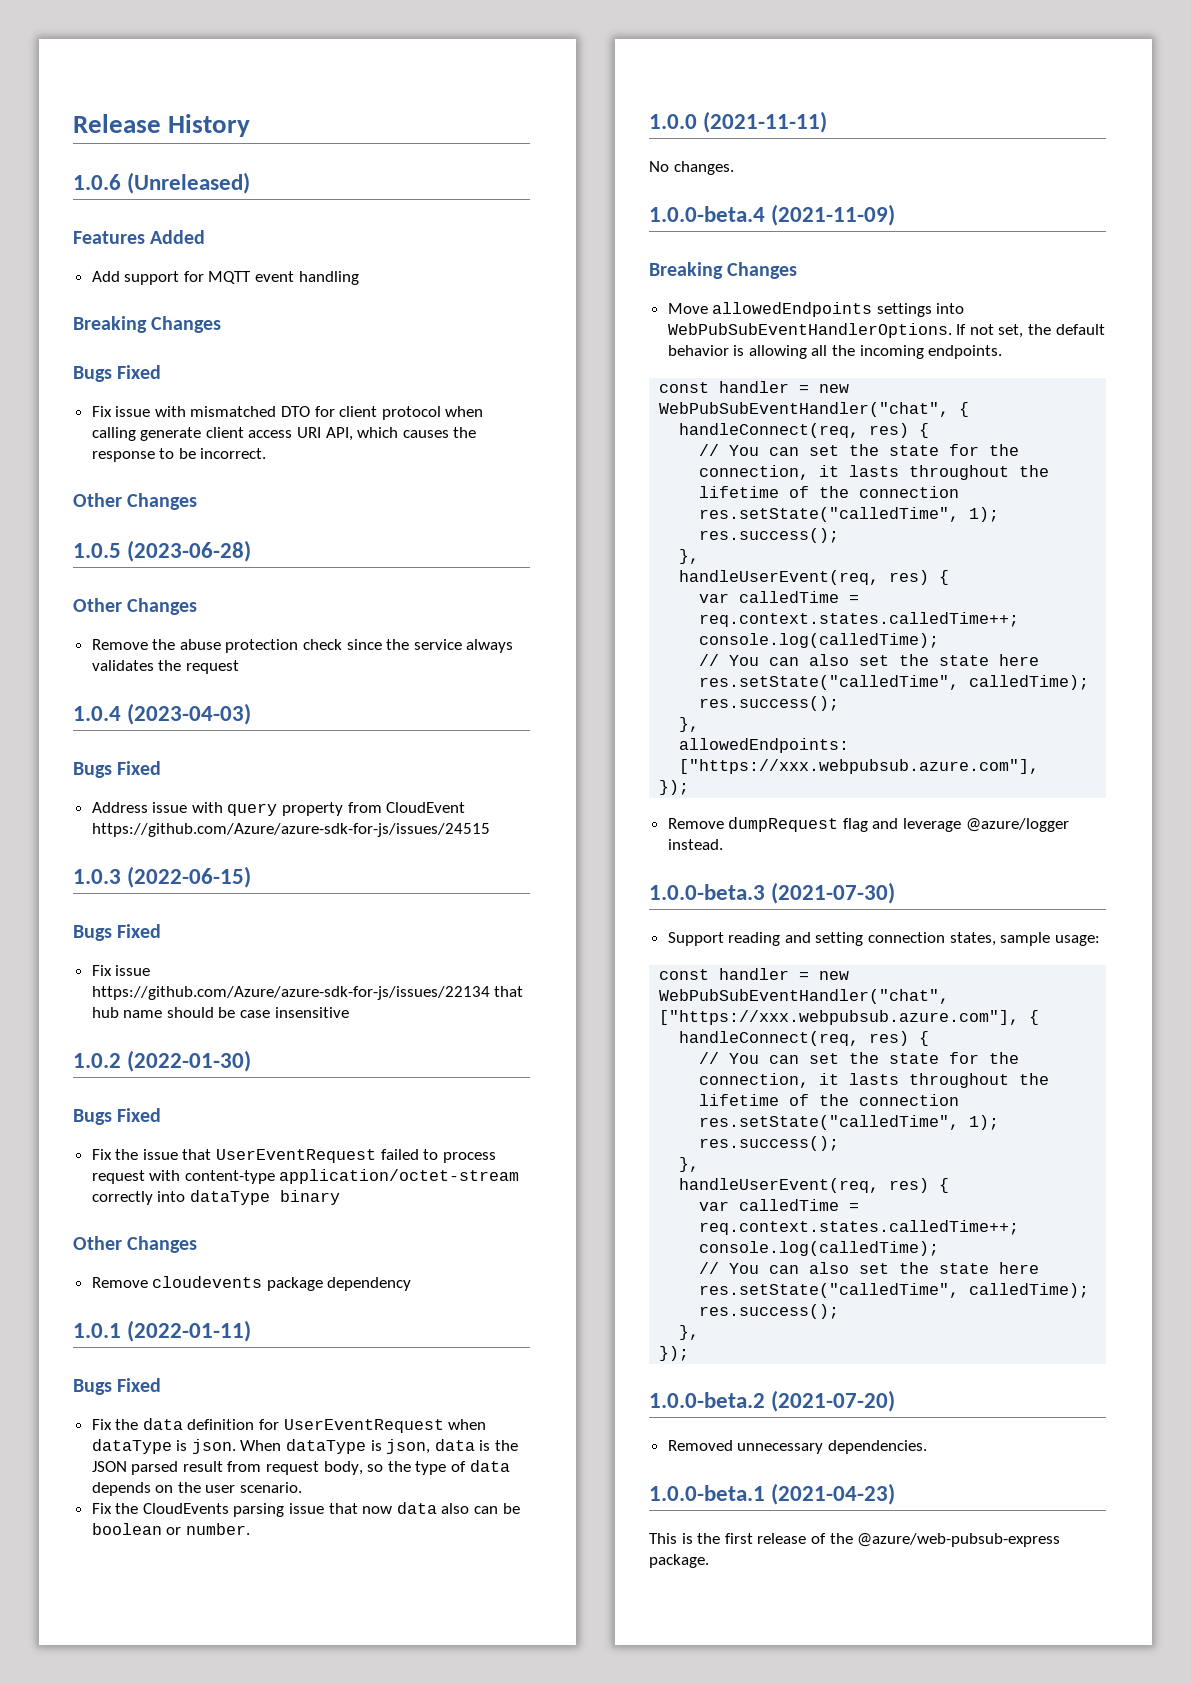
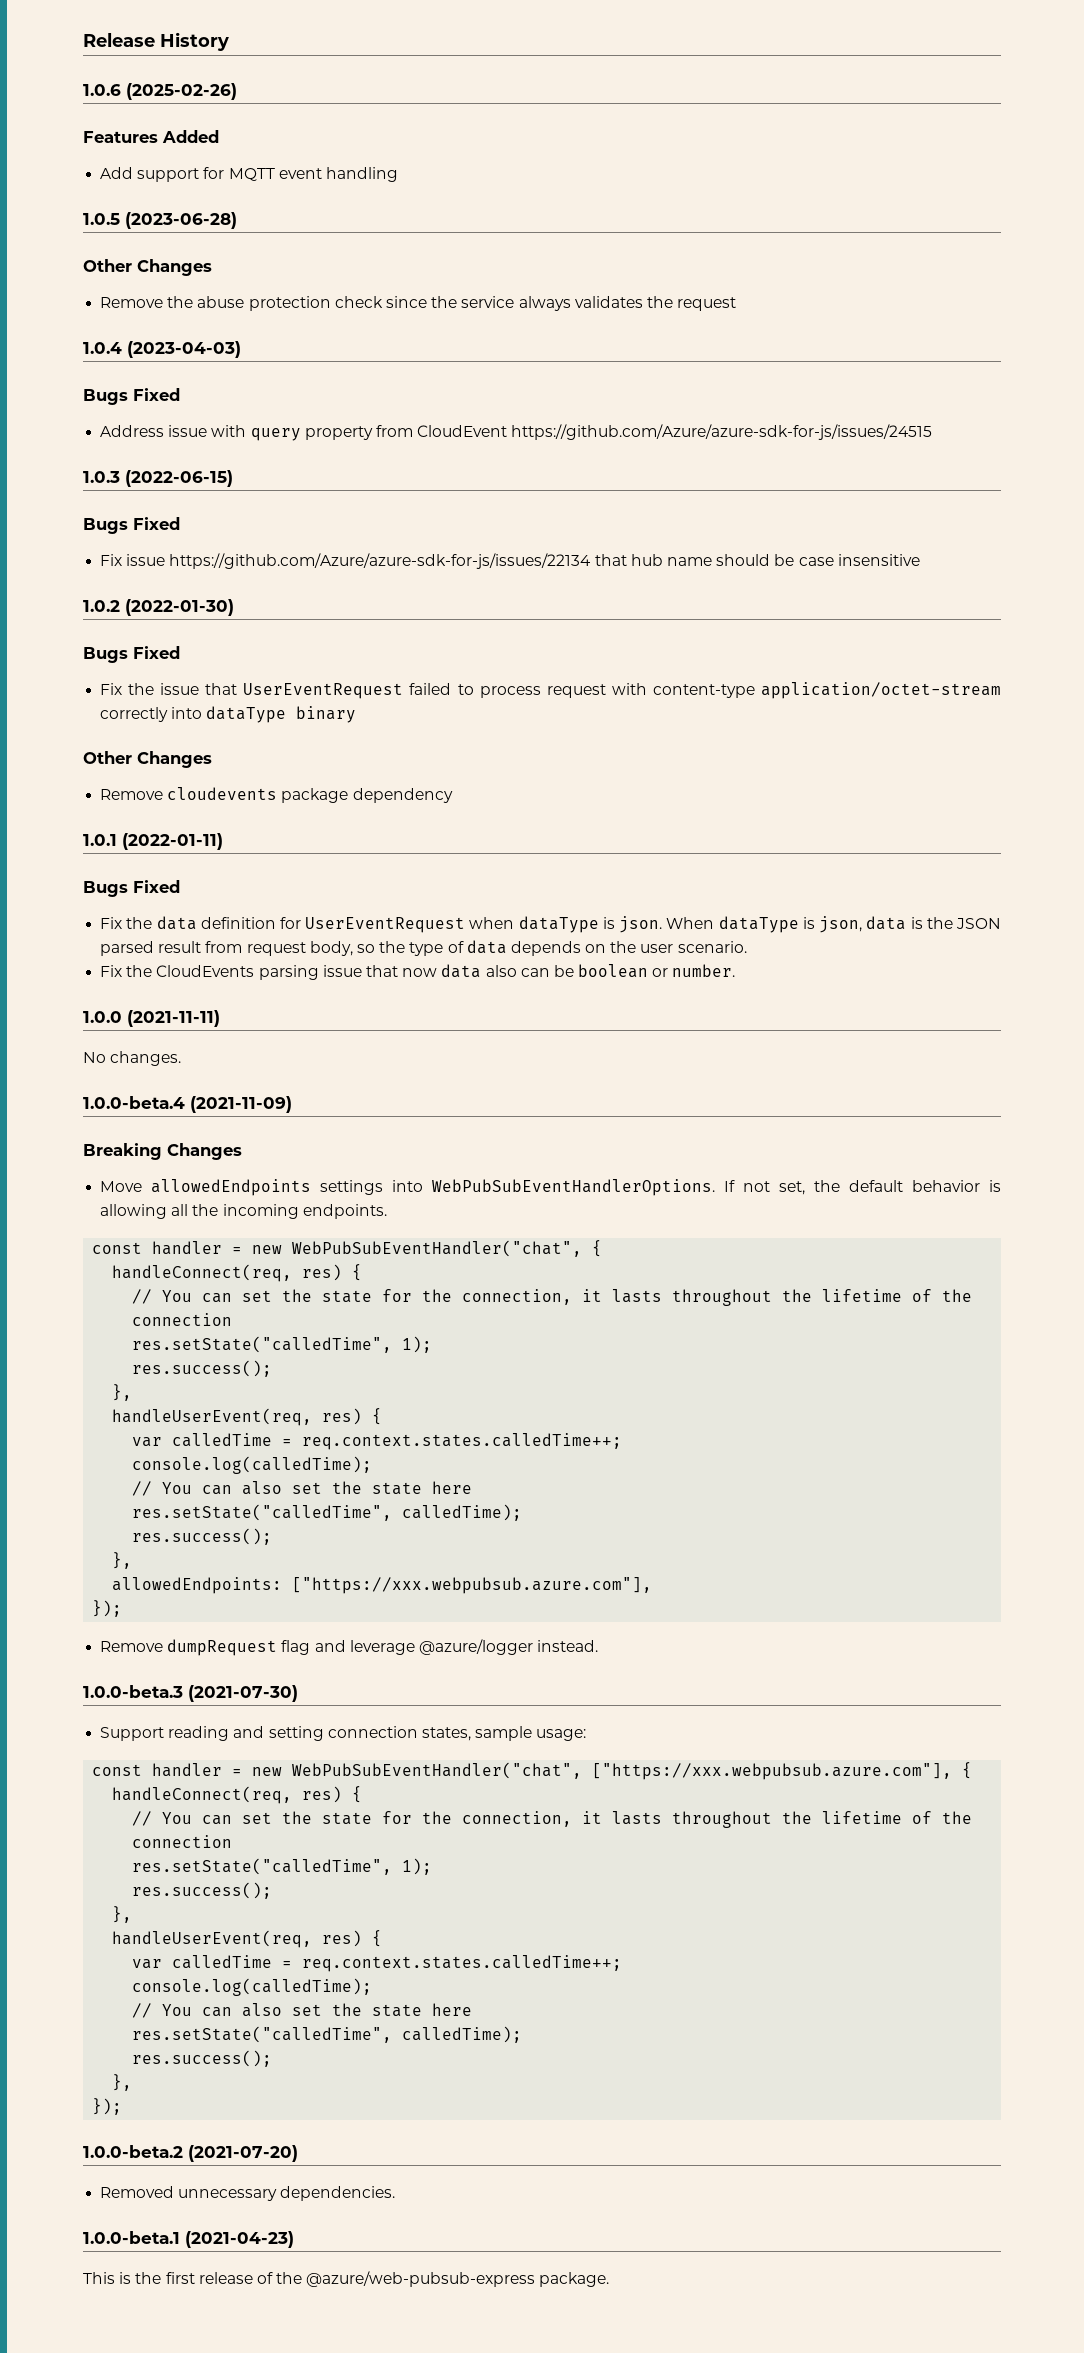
- 1.0.6 (Unreleased)
+ 1.0.6 (2025-02-26)
  Add support for MQTT event handling
- Breaking Changes
- Bugs Fixed
- Fix issue with mismatched DTO for client protocol when calling generate client access URI API, which causes the response to be incorrect.
- Other Changes

